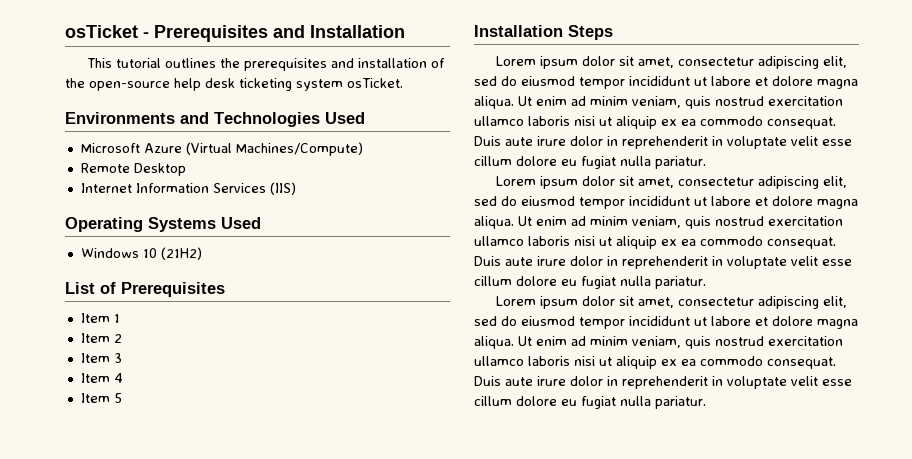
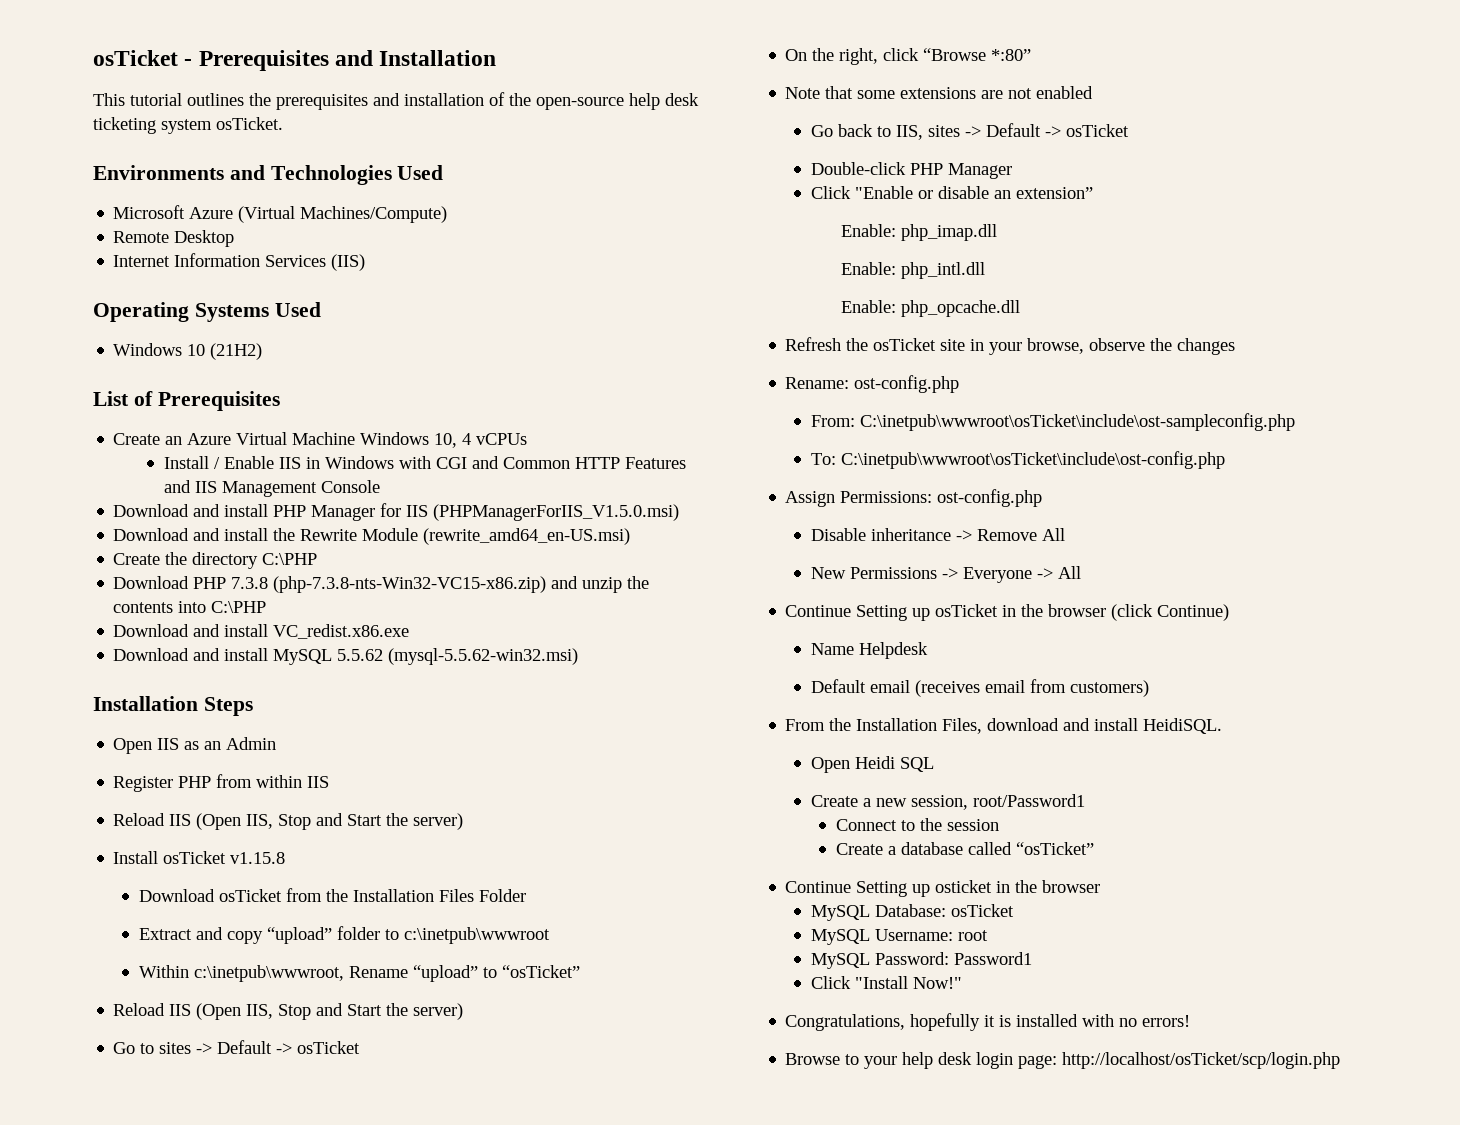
- Item 1
- Item 2
- Item 3
- Item 4
- Item 5
+ Create an Azure Virtual Machine Windows 10, 4 vCPUs
+ Install / Enable IIS in Windows with CGI and Common HTTP Features and IIS Management Console
+ Download and install PHP Manager for IIS (PHPManagerForIIS_V1.5.0.msi)
+ Download and install the Rewrite Module (rewrite_amd64_en-US.msi)
+ Create the directory C:\PHP
+ Download PHP 7.3.8 (php-7.3.8-nts-Win32-VC15-x86.zip) and unzip the contents into C:\PHP
+ Download and install VC_redist.x86.exe
+ Download and install MySQL 5.5.62 (mysql-5.5.62-win32.msi)
  Installation Steps
- Lorem ipsum dolor sit amet, consectetur adipiscing elit, sed do eiusmod tempor incididunt ut labore et dolore magna aliqua. Ut enim ad minim veniam, quis nostrud exercitation ullamco laboris nisi ut aliquip ex ea commodo consequat. Duis aute irure dolor in reprehenderit in voluptate velit esse cillum dolore eu fugiat nulla pariatur.
- Lorem ipsum dolor sit amet, consectetur adipiscing elit, sed do eiusmod tempor incididunt ut labore et dolore magna aliqua. Ut enim ad minim veniam, quis nostrud exercitation ullamco laboris nisi ut aliquip ex ea commodo consequat. Duis aute irure dolor in reprehenderit in voluptate velit esse cillum dolore eu fugiat nulla pariatur.
- Lorem ipsum dolor sit amet, consectetur adipiscing elit, sed do eiusmod tempor incididunt ut labore et dolore magna aliqua. Ut enim ad minim veniam, quis nostrud exercitation ullamco laboris nisi ut aliquip ex ea commodo consequat. Duis aute irure dolor in reprehenderit in voluptate velit esse cillum dolore eu fugiat nulla pariatur.
+ Open IIS as an Admin
+ Register PHP from within IIS
+ Reload IIS (Open IIS, Stop and Start the server)
+ Install osTicket v1.15.8
+ Download osTicket from the Installation Files Folder
+ Extract and copy “upload” folder to c:\inetpub\wwwroot
+ Within c:\inetpub\wwwroot, Rename “upload” to “osTicket”
+ Reload IIS (Open IIS, Stop and Start the server)
+ Go to sites -> Default -> osTicket
+ On the right, click “Browse *:80”
+ Note that some extensions are not enabled
+ Go back to IIS, sites -> Default -> osTicket
+ Double-click PHP Manager
+ Click "Enable or disable an extension”
+ Enable: php_imap.dll
+ Enable: php_intl.dll
+ Enable: php_opcache.dll
+ Refresh the osTicket site in your browse, observe the changes
+ Rename: ost-config.php
+ From: C:\inetpub\wwwroot\osTicket\include\ost-sampleconfig.php
+ To: C:\inetpub\wwwroot\osTicket\include\ost-config.php
+ Assign Permissions: ost-config.php
+ Disable inheritance -> Remove All
+ New Permissions -> Everyone -> All
+ Continue Setting up osTicket in the browser (click Continue)
+ Name Helpdesk
+ Default email (receives email from customers)
+ From the Installation Files, download and install HeidiSQL.
+ Open Heidi SQL
+ Create a new session, root/Password1
+ Connect to the session
+ Create a database called “osTicket”
+ Continue Setting up osticket in the browser
+ MySQL Database: osTicket
+ MySQL Username: root
+ MySQL Password: Password1
+ Click "Install Now!"
+ Congratulations, hopefully it is installed with no errors!
+ Browse to your help desk login page: http://localhost/osTicket/scp/login.php

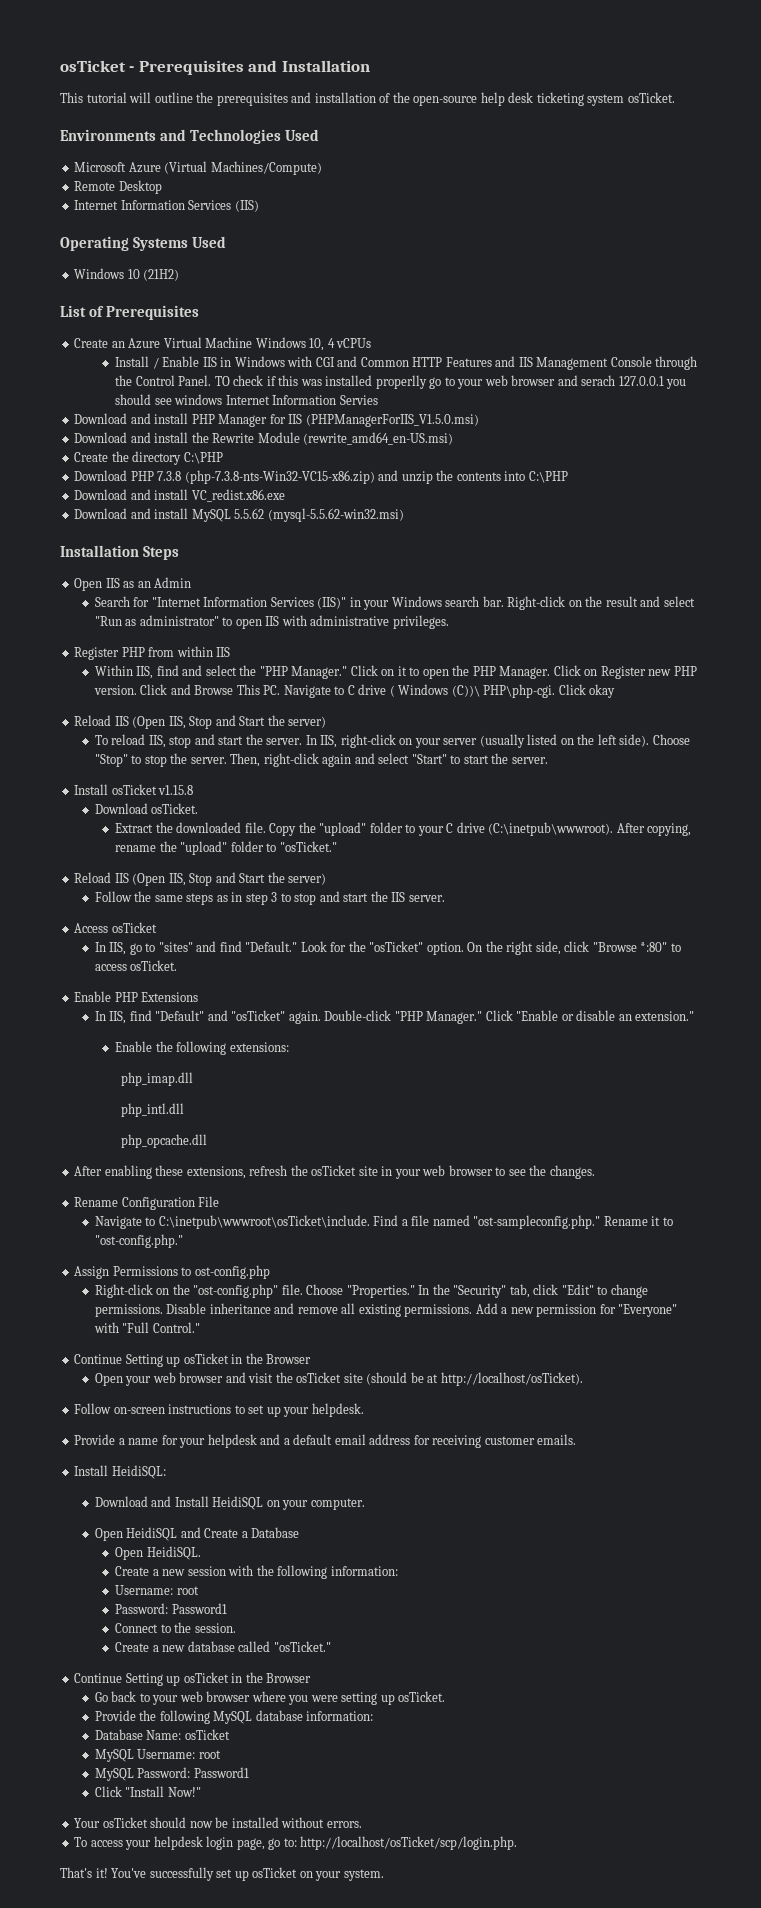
- This tutorial outlines the prerequisites and installation of the open-source help desk ticketing system osTicket.
+ This tutorial will outline the prerequisites and installation of the open-source help desk ticketing system osTicket.
- Install / Enable IIS in Windows with CGI and Common HTTP Features and IIS Management Console
+ Install / Enable IIS in Windows with CGI and Common HTTP Features and IIS Management Console through the Control Panel. TO check if this was installed properlly go to your web browser and serach 127.0.0.1 you should see windows Internet Information Servies
+ Search for "Internet Information Services (IIS)" in your Windows search bar. Right-click on the result and select "Run as administrator" to open IIS with administrative privileges.
  Register PHP from within IIS
+ Within IIS, find and select the "PHP Manager." Click on it to open the PHP Manager. Click on Register new PHP version. Click and Browse This PC. Navigate to C drive ( Windows (C))\ PHP\php-cgi. Click okay
  Reload IIS (Open IIS, Stop and Start the server)
+ To reload IIS, stop and start the server. In IIS, right-click on your server (usually listed on the left side). Choose "Stop" to stop the server. Then, right-click again and select "Start" to start the server.
  Install osTicket v1.15.8
- Download osTicket from the Installation Files Folder
- Extract and copy “upload” folder to c:\inetpub\wwwroot
- Within c:\inetpub\wwwroot, Rename “upload” to “osTicket”
+ Download osTicket.
+ Extract the downloaded file. Copy the "upload" folder to your C drive (C:\inetpub\wwwroot). After copying, rename the "upload" folder to "osTicket."
  Reload IIS (Open IIS, Stop and Start the server)
- Go to sites -> Default -> osTicket
- On the right, click “Browse *:80”
- Note that some extensions are not enabled
- Go back to IIS, sites -> Default -> osTicket
- Double-click PHP Manager
- Click "Enable or disable an extension”
- Enable: php_imap.dll
+ Follow the same steps as in step 3 to stop and start the IIS server.
+ Access osTicket
+ In IIS, go to "sites" and find "Default." Look for the "osTicket" option. On the right side, click "Browse *:80" to access osTicket.
+ Enable PHP Extensions
+ In IIS, find "Default" and "osTicket" again. Double-click "PHP Manager." Click "Enable or disable an extension."
+ Enable the following extensions:
+ php_imap.dll
- Enable: php_intl.dll
+ php_intl.dll
- Enable: php_opcache.dll
+ php_opcache.dll
- Refresh the osTicket site in your browse, observe the changes
- Rename: ost-config.php
- From: C:\inetpub\wwwroot\osTicket\include\ost-sampleconfig.php
- To: C:\inetpub\wwwroot\osTicket\include\ost-config.php
- Assign Permissions: ost-config.php
- Disable inheritance -> Remove All
- New Permissions -> Everyone -> All
- Continue Setting up osTicket in the browser (click Continue)
- Name Helpdesk
- Default email (receives email from customers)
- From the Installation Files, download and install HeidiSQL.
- Open Heidi SQL
- Create a new session, root/Password1
+ After enabling these extensions, refresh the osTicket site in your web browser to see the changes.
+ Rename Configuration File
+ Navigate to C:\inetpub\wwwroot\osTicket\include. Find a file named "ost-sampleconfig.php." Rename it to "ost-config.php."
+ Assign Permissions to ost-config.php
+ Right-click on the "ost-config.php" file. Choose "Properties." In the "Security" tab, click "Edit" to change permissions. Disable inheritance and remove all existing permissions. Add a new permission for "Everyone" with "Full Control."
+ Continue Setting up osTicket in the Browser
+ Open your web browser and visit the osTicket site (should be at http://localhost/osTicket).
+ Follow on-screen instructions to set up your helpdesk.
+ Provide a name for your helpdesk and a default email address for receiving customer emails.
+ Install HeidiSQL:
+ Download and Install HeidiSQL on your computer.
+ Open HeidiSQL and Create a Database
+ Open HeidiSQL.
+ Create a new session with the following information:
+ Username: root
+ Password: Password1
- Connect to the session
- Create a database called “osTicket”
- Continue Setting up osticket in the browser
- MySQL Database: osTicket
+ Connect to the session.
+ Create a new database called "osTicket."
+ Continue Setting up osTicket in the Browser
+ Go back to your web browser where you were setting up osTicket.
+ Provide the following MySQL database information:
+ Database Name: osTicket
- Congratulations, hopefully it is installed with no errors!
- Browse to your help desk login page: http://localhost/osTicket/scp/login.php
+ Your osTicket should now be installed without errors.
+ To access your helpdesk login page, go to: http://localhost/osTicket/scp/login.php.
+ That's it! You've successfully set up osTicket on your system.

